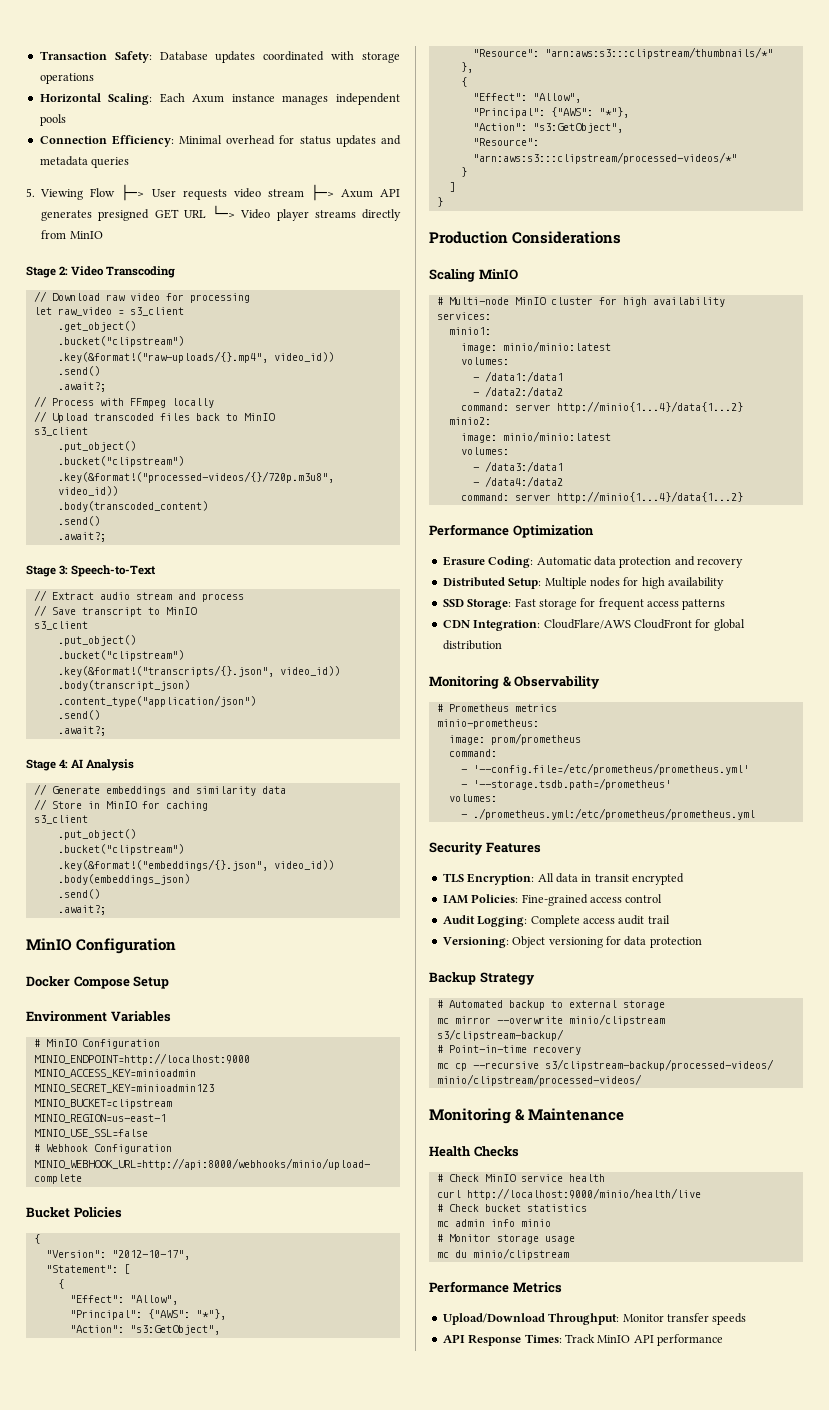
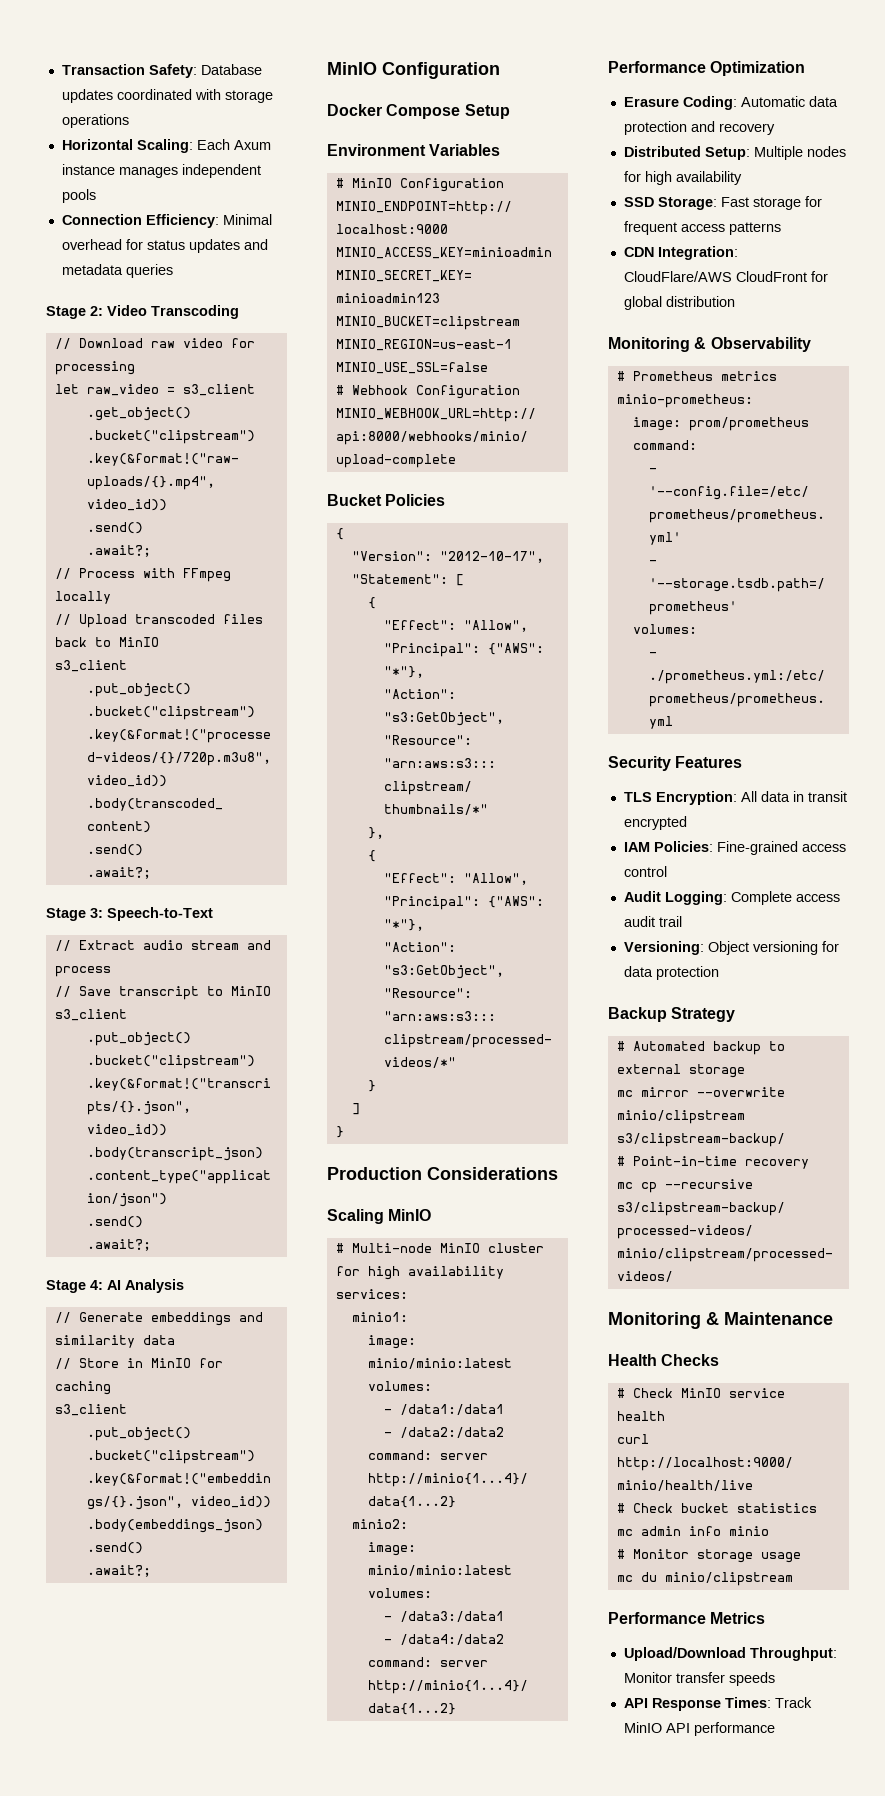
- 5. Viewing Flow ├─> User requests video stream ├─> Axum API generates presigned GET URL └─> Video player streams directly from MinIO

